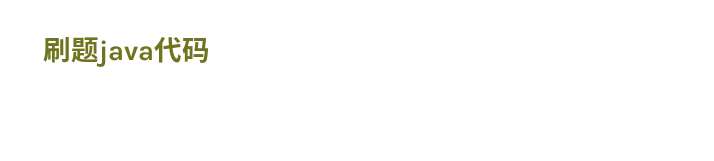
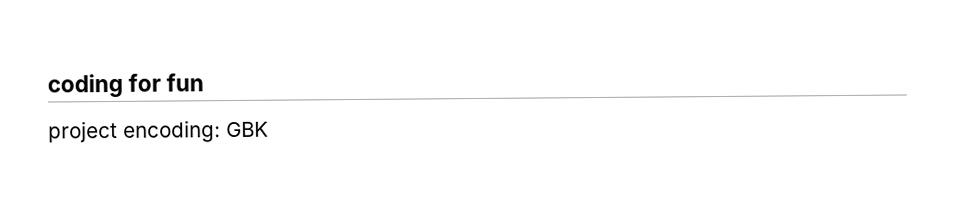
- 刷题java代码
+ coding for fun
+ project encoding: GBK

